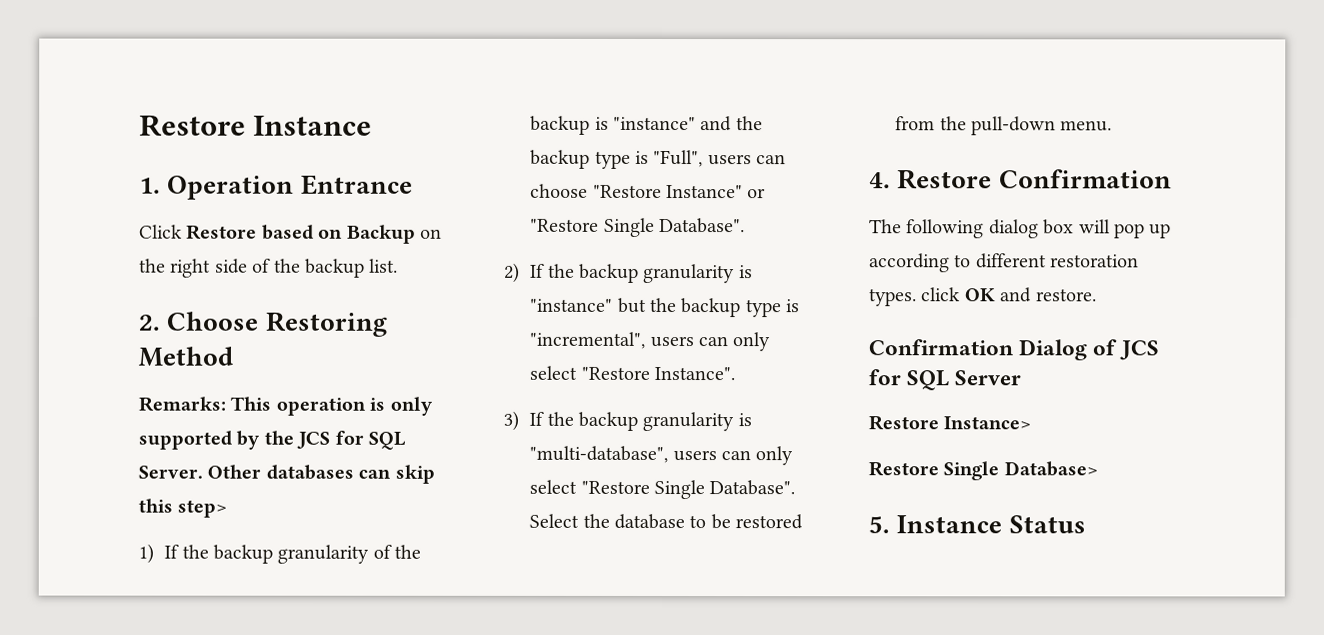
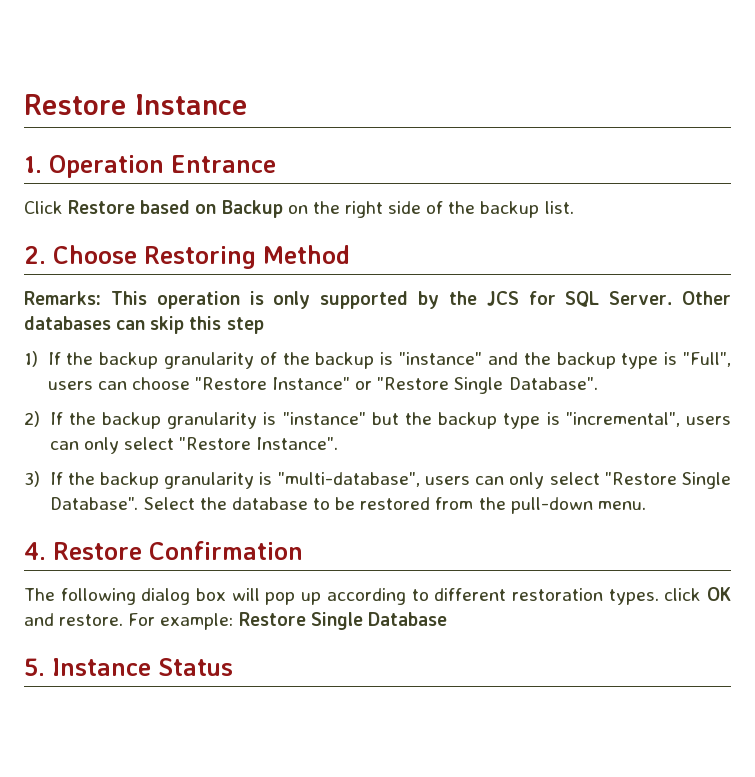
- Other databases can skip this step>
+ Other databases can skip this step
- The following dialog box will pop up according to different restoration types. click OK and restore.
- Confirmation Dialog of JCS for SQL Server
- Restore Instance>
- Restore Single Database>
+ The following dialog box will pop up according to different restoration types. click OK and restore. For example: Restore Single Database

